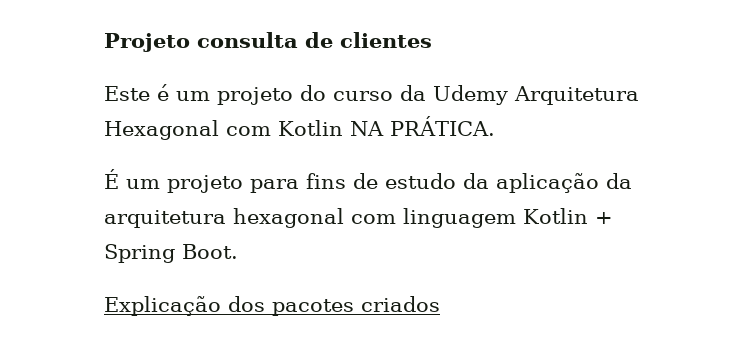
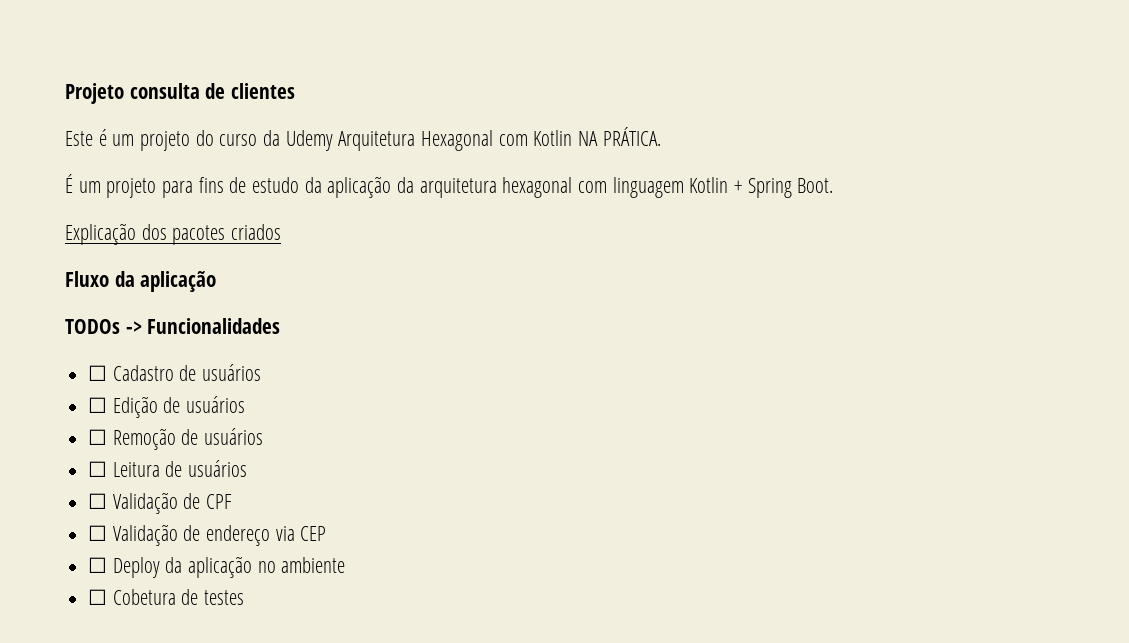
+ Fluxo da aplicação
+ TODOs -> Funcionalidades
+ ☐ Cadastro de usuários
+ ☐ Edição de usuários
+ ☐ Remoção de usuários
+ ☐ Leitura de usuários
+ ☐ Validação de CPF
+ ☐ Validação de endereço via CEP
+ ☐ Deploy da aplicação no ambiente
+ ☐ Cobetura de testes

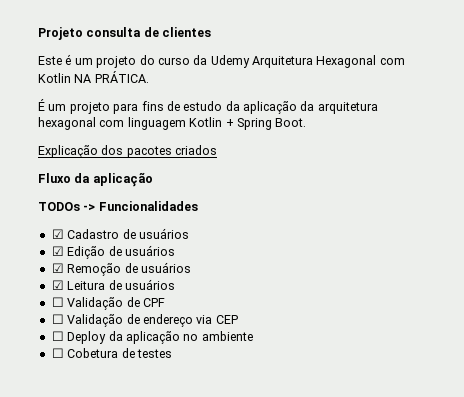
- ☐ Cadastro de usuários
+ ☑ Cadastro de usuários
- ☐ Edição de usuários
+ ☑ Edição de usuários
- ☐ Remoção de usuários
+ ☑ Remoção de usuários
- ☐ Leitura de usuários
+ ☑ Leitura de usuários

